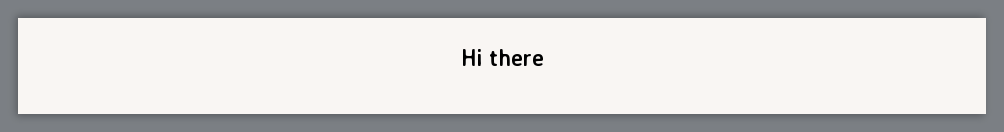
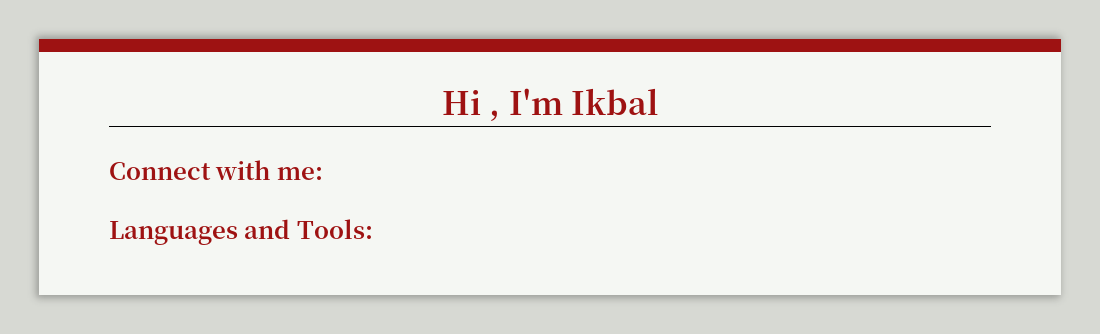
- Hi there
+ Hi , I'm Ikbal
+ Connect with me:
+ Languages and Tools:

